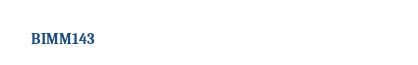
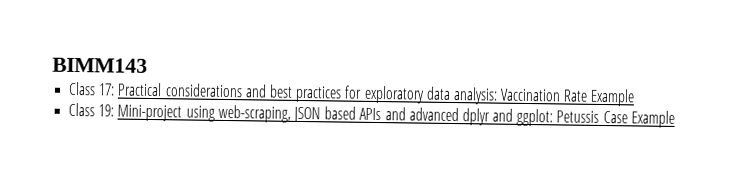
+ Class 17: Practical considerations and best practices for exploratory data analysis: Vaccination Rate Example
+ Class 19: Mini-project using web-scraping, JSON based APIs and advanced dplyr and ggplot: Petussis Case Example

